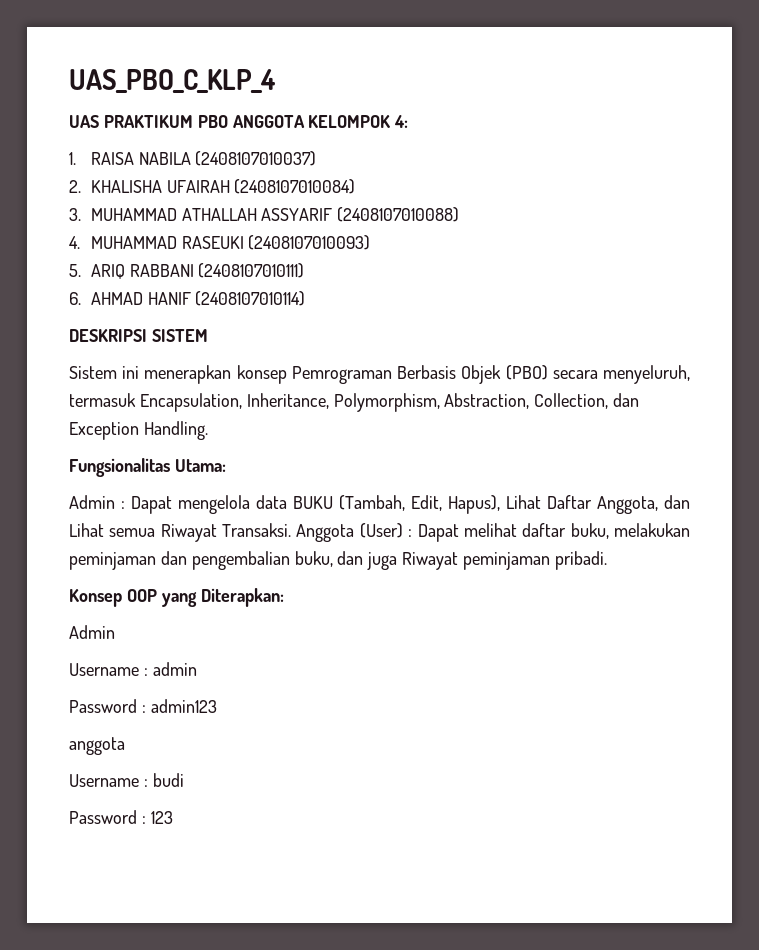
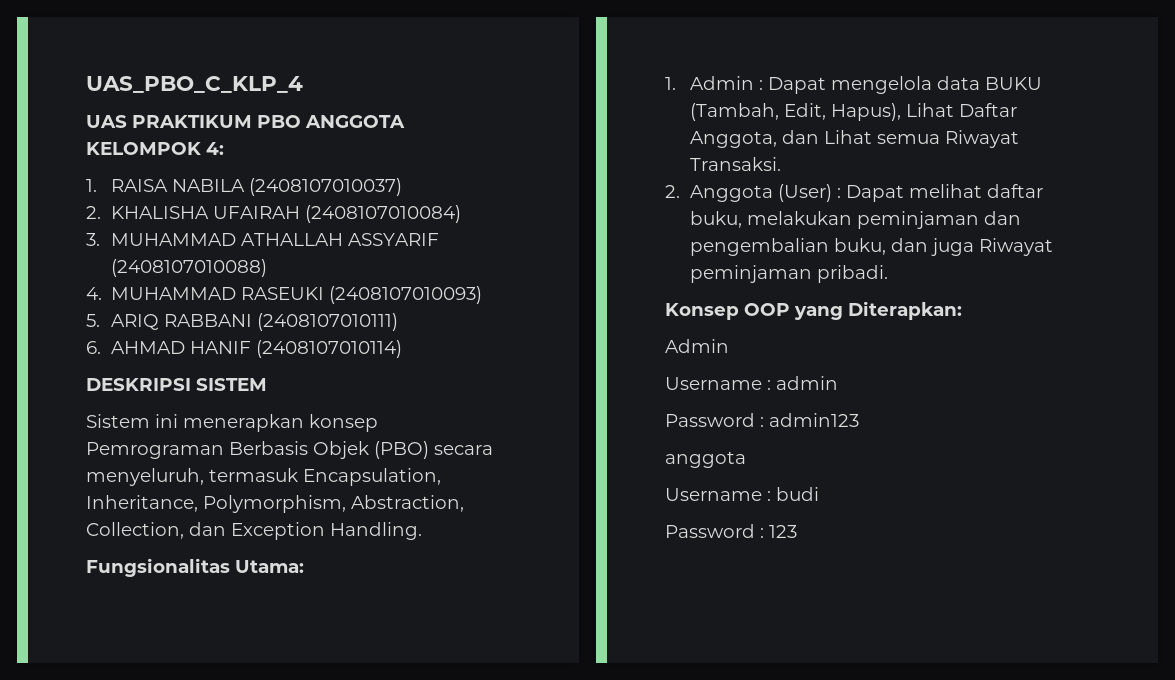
- Admin : Dapat mengelola data BUKU (Tambah, Edit, Hapus), Lihat Daftar Anggota, dan Lihat semua Riwayat Transaksi. Anggota (User) : Dapat melihat daftar buku, melakukan peminjaman dan pengembalian buku, dan juga Riwayat peminjaman pribadi.
+ 1. Admin : Dapat mengelola data BUKU (Tambah, Edit, Hapus), Lihat Daftar Anggota, dan Lihat semua Riwayat Transaksi.
+ 2. Anggota (User) : Dapat melihat daftar buku, melakukan peminjaman dan pengembalian buku, dan juga Riwayat peminjaman pribadi.

